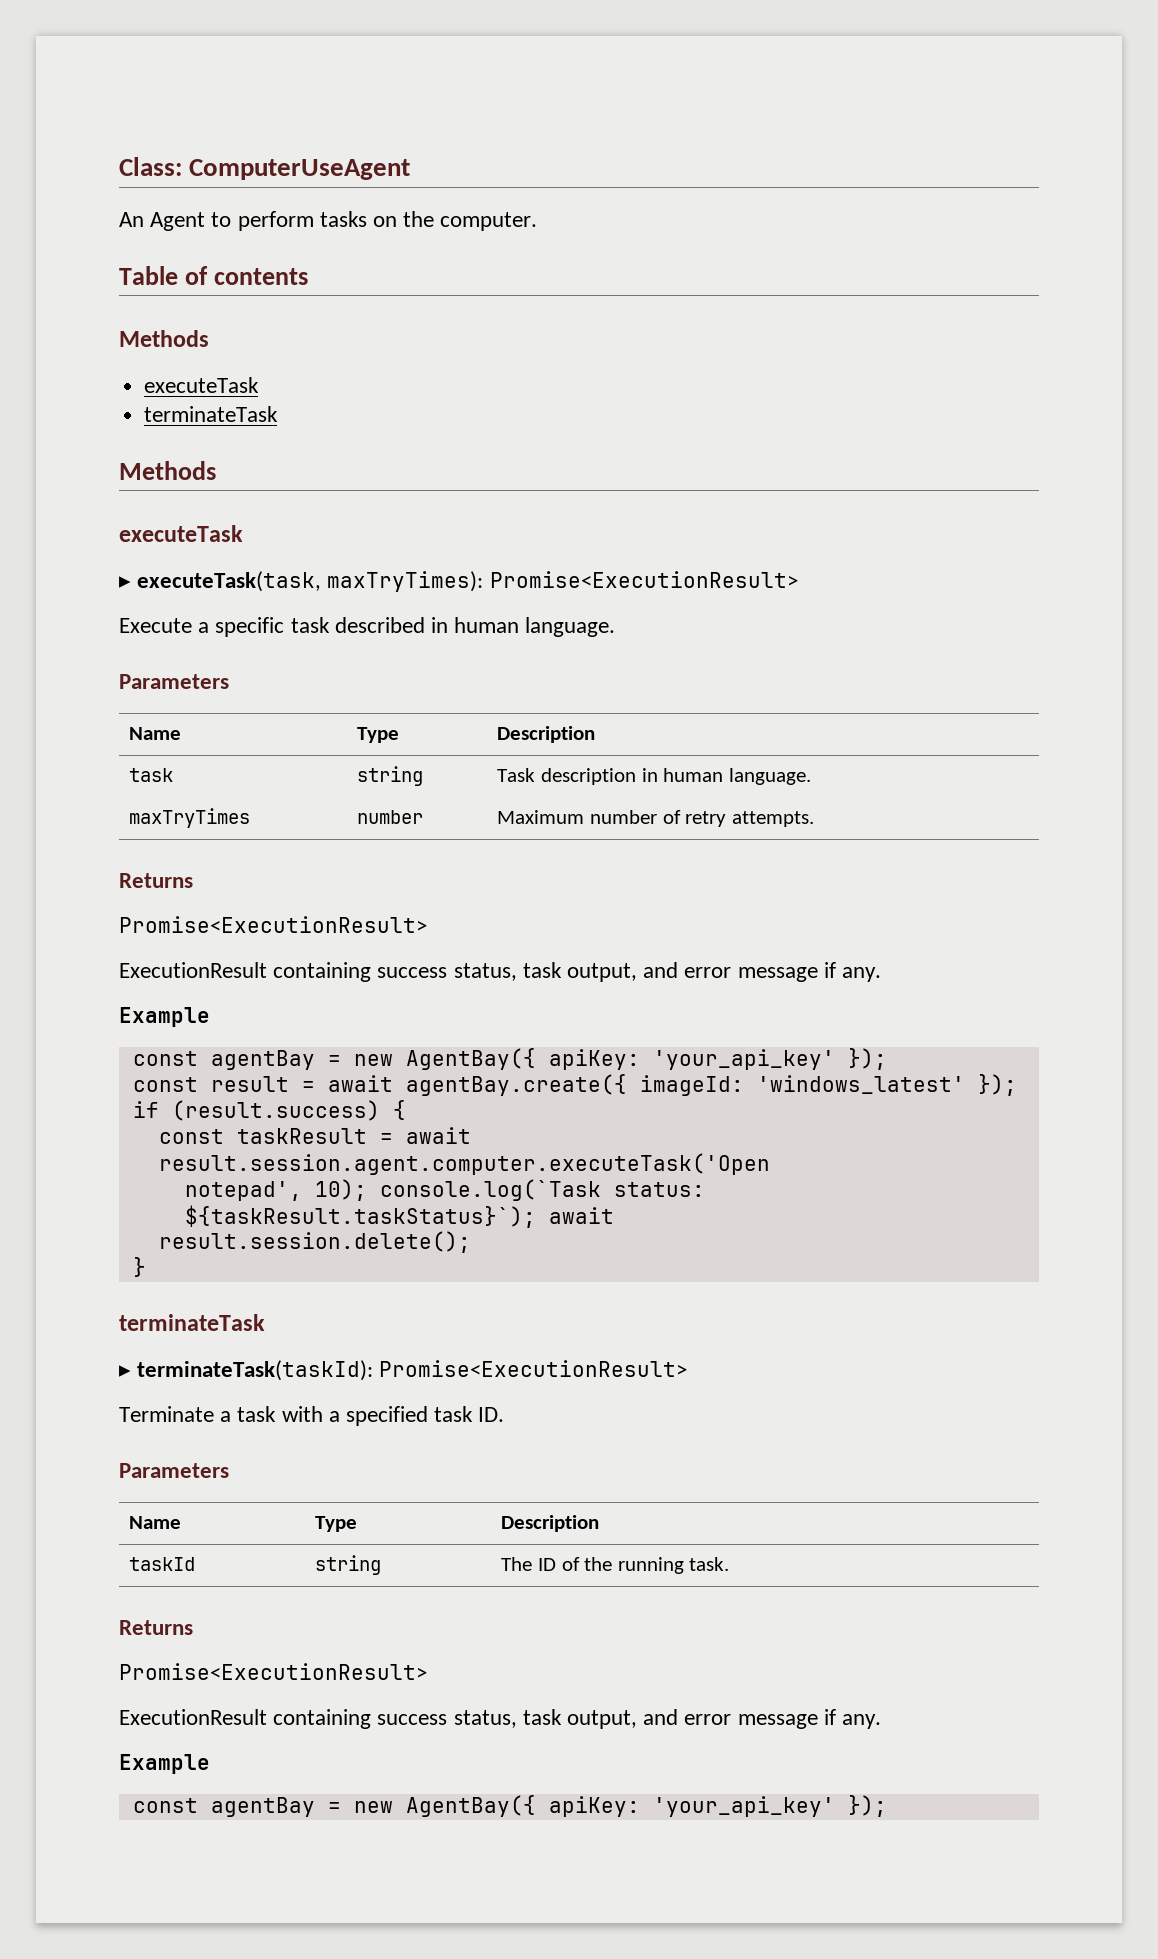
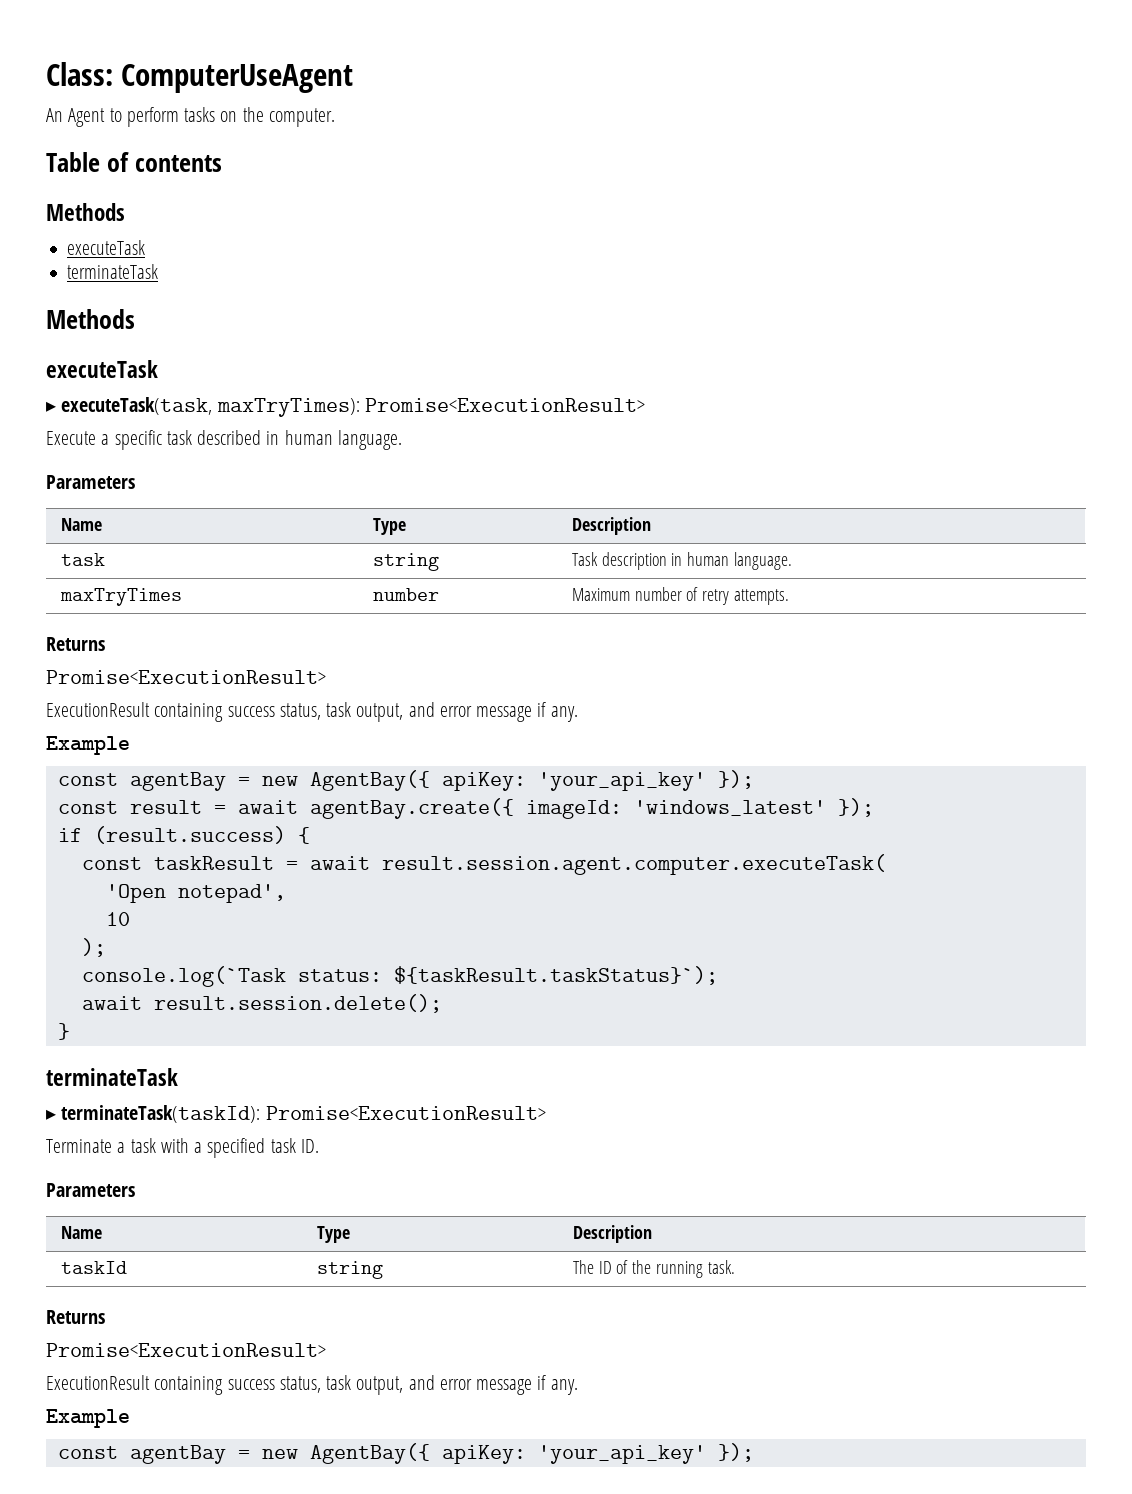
- const taskResult = await result.session.agent.computer.executeTask('Open
- notepad', 10); console.log(`Task status: ${taskResult.taskStatus}`); await
- result.session.delete();
+ const taskResult = await result.session.agent.computer.executeTask(
+ 'Open notepad',
+ 10
+ );
+ console.log(`Task status: ${taskResult.taskStatus}`);
+ await result.session.delete();

